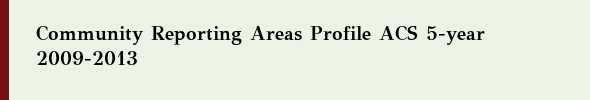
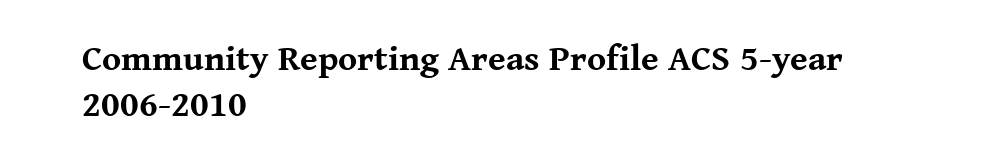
- Community Reporting Areas Profile ACS 5-year 2009-2013
+ Community Reporting Areas Profile ACS 5-year 2006-2010

